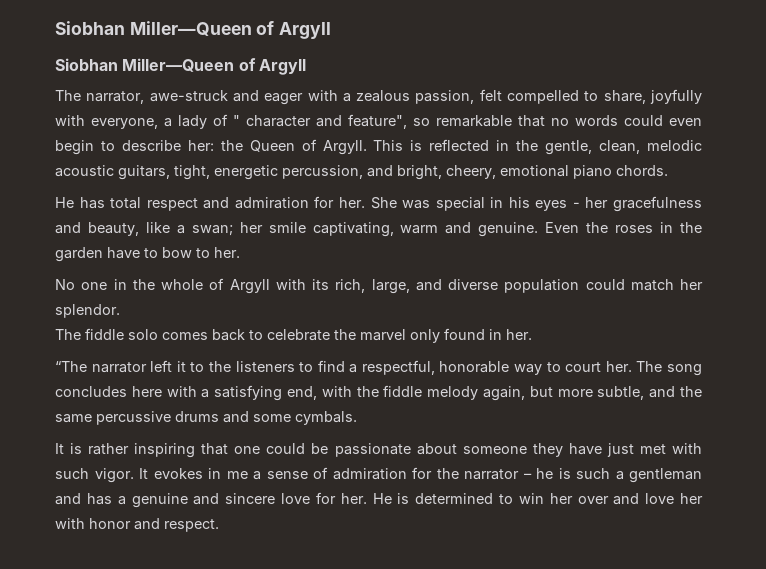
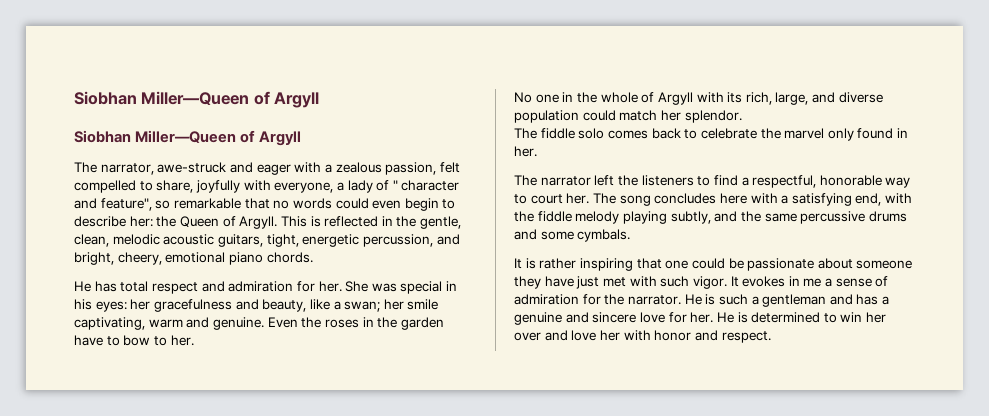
- She was special in his eyes - her gracefulness and beauty, like a swan; her smile captivating, warm and genuine.
+ She was special in his eyes: her gracefulness and beauty, like a swan; her smile captivating, warm and genuine.
- “The narrator left it to the listeners to find a respectful, honorable way to court her.
+ The narrator left the listeners to find a respectful, honorable way to court her.
- The song concludes here with a satisfying end, with the fiddle melody again, but more subtle, and the same percussive drums and some cymbals.
+ The song concludes here with a satisfying end, with the fiddle melody playing subtly, and the same percussive drums and some cymbals.
- It evokes in me a sense of admiration for the narrator – he is such a gentleman and has a genuine and sincere love for her.
+ It evokes in me a sense of admiration for the narrator. He is such a gentleman and has a genuine and sincere love for her.

